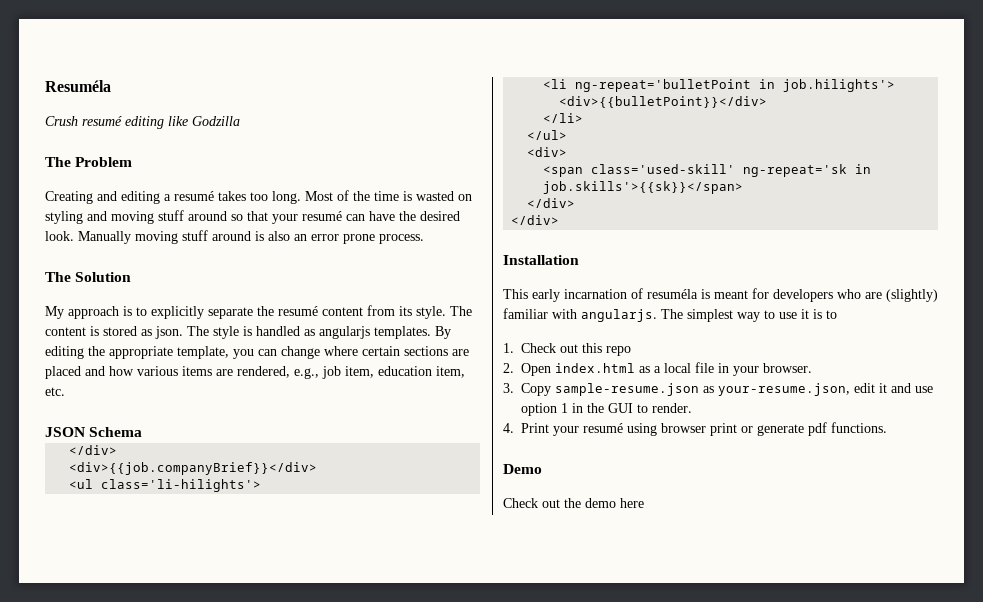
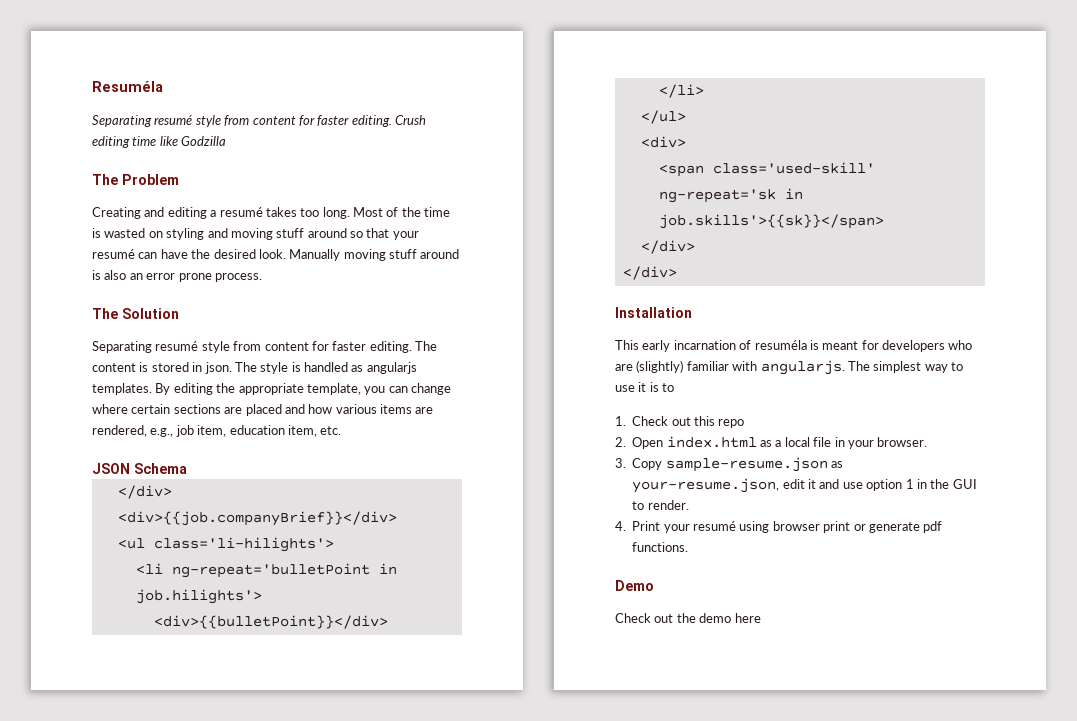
- Crush resumé editing like Godzilla
+ Separating resumé style from content for faster editing. Crush editing time like Godzilla
  The Solution
- My approach is to explicitly separate the resumé content from its style.
+ Separating resumé style from content for faster editing.
- The content is stored as json.
+ The content is stored in json.

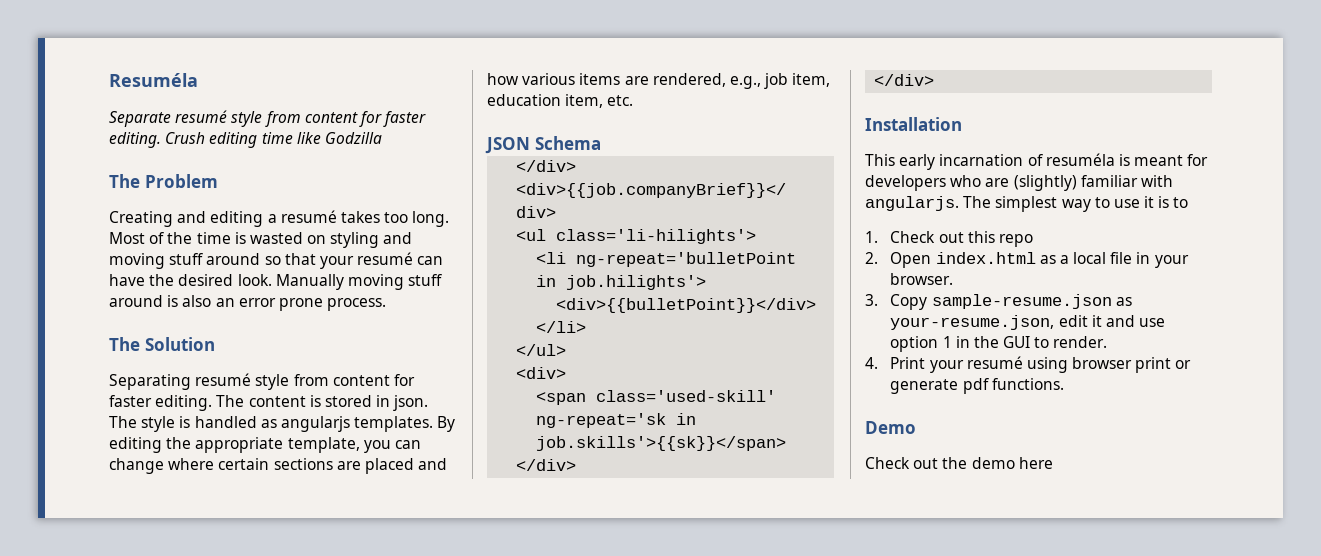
  Resuméla
- Separating resumé style from content for faster editing.
+ Separate resumé style from content for faster editing.

